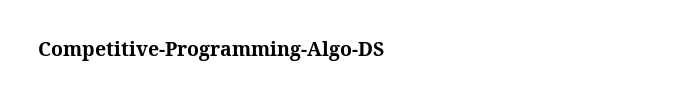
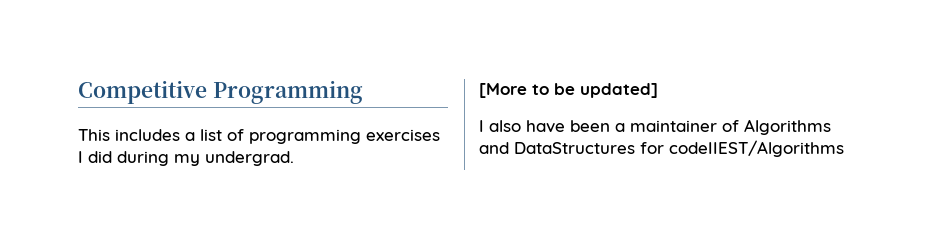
- Competitive-Programming-Algo-DS
+ Competitive Programming
+ This includes a list of programming exercises I did during my undergrad.
+ [More to be updated]
+ I also have been a maintainer of Algorithms and DataStructures for codeIIEST/Algorithms

